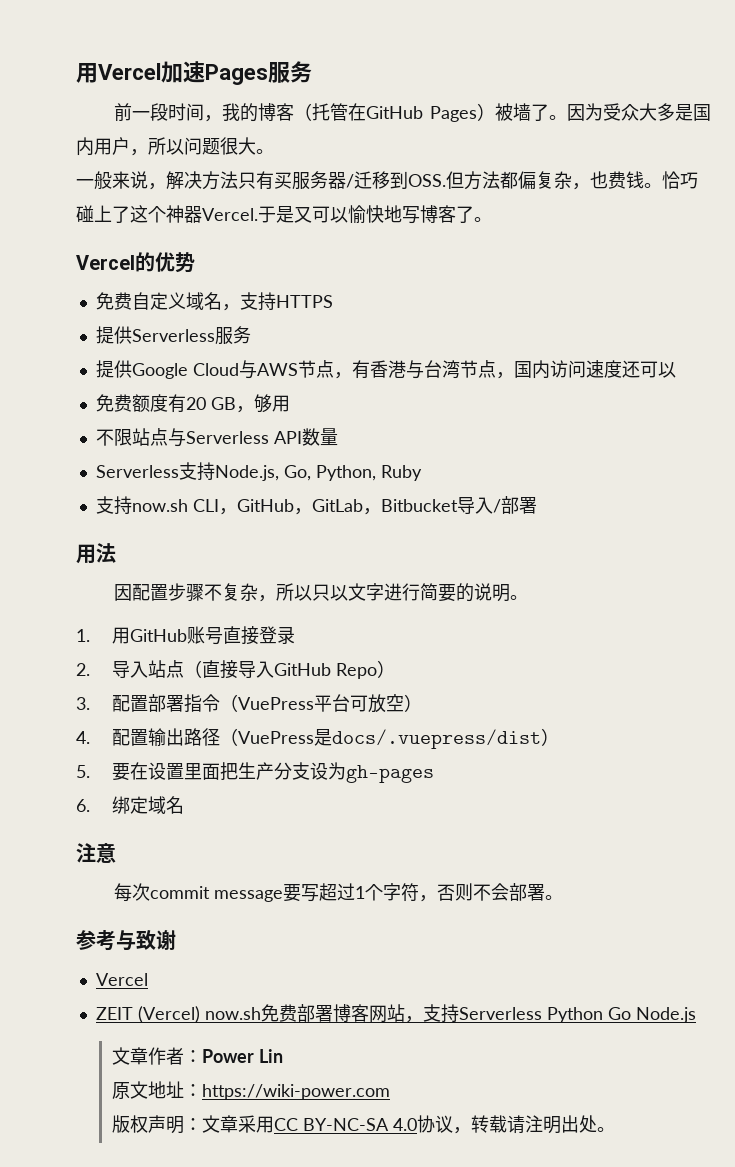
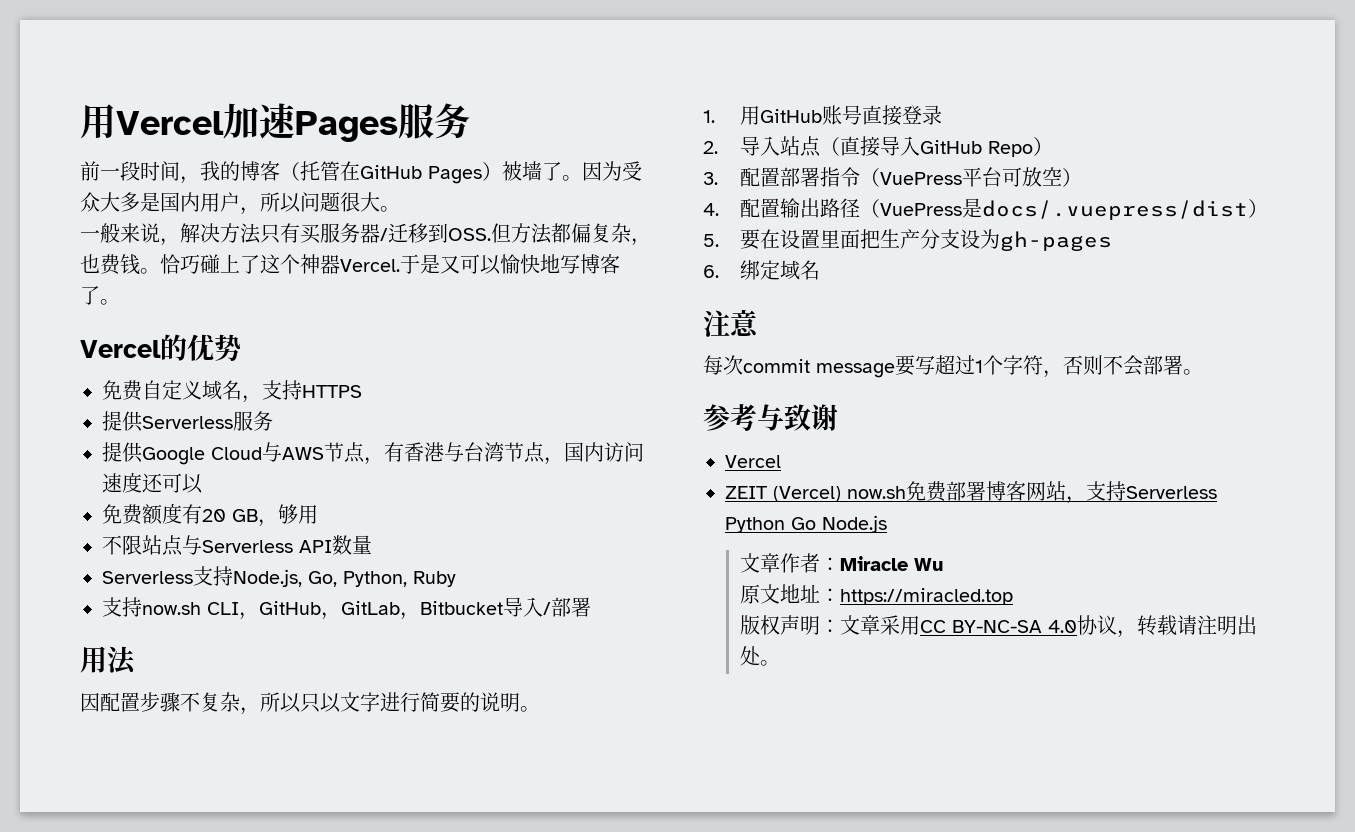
- 文章作者：Power Lin
+ 文章作者：Miracle Wu
- 原文地址：https://wiki-power.com
+ 原文地址：https://miracled.top

